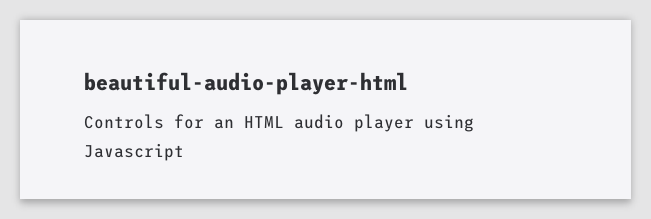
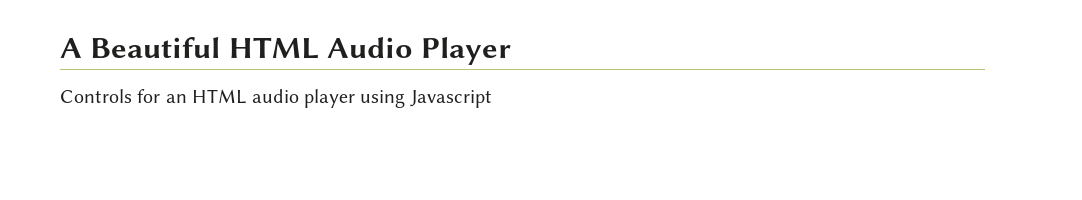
- beautiful-audio-player-html
+ A Beautiful HTML Audio Player

